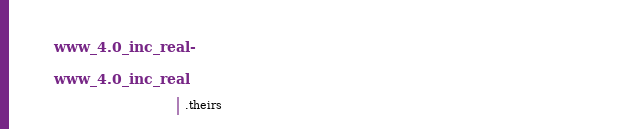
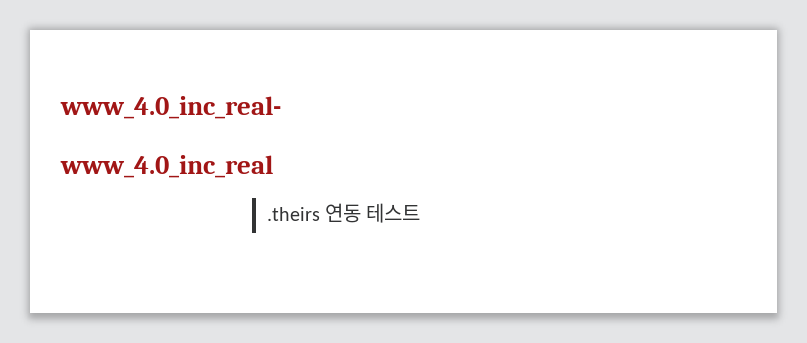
- .theirs
+ .theirs 연동 테스트

